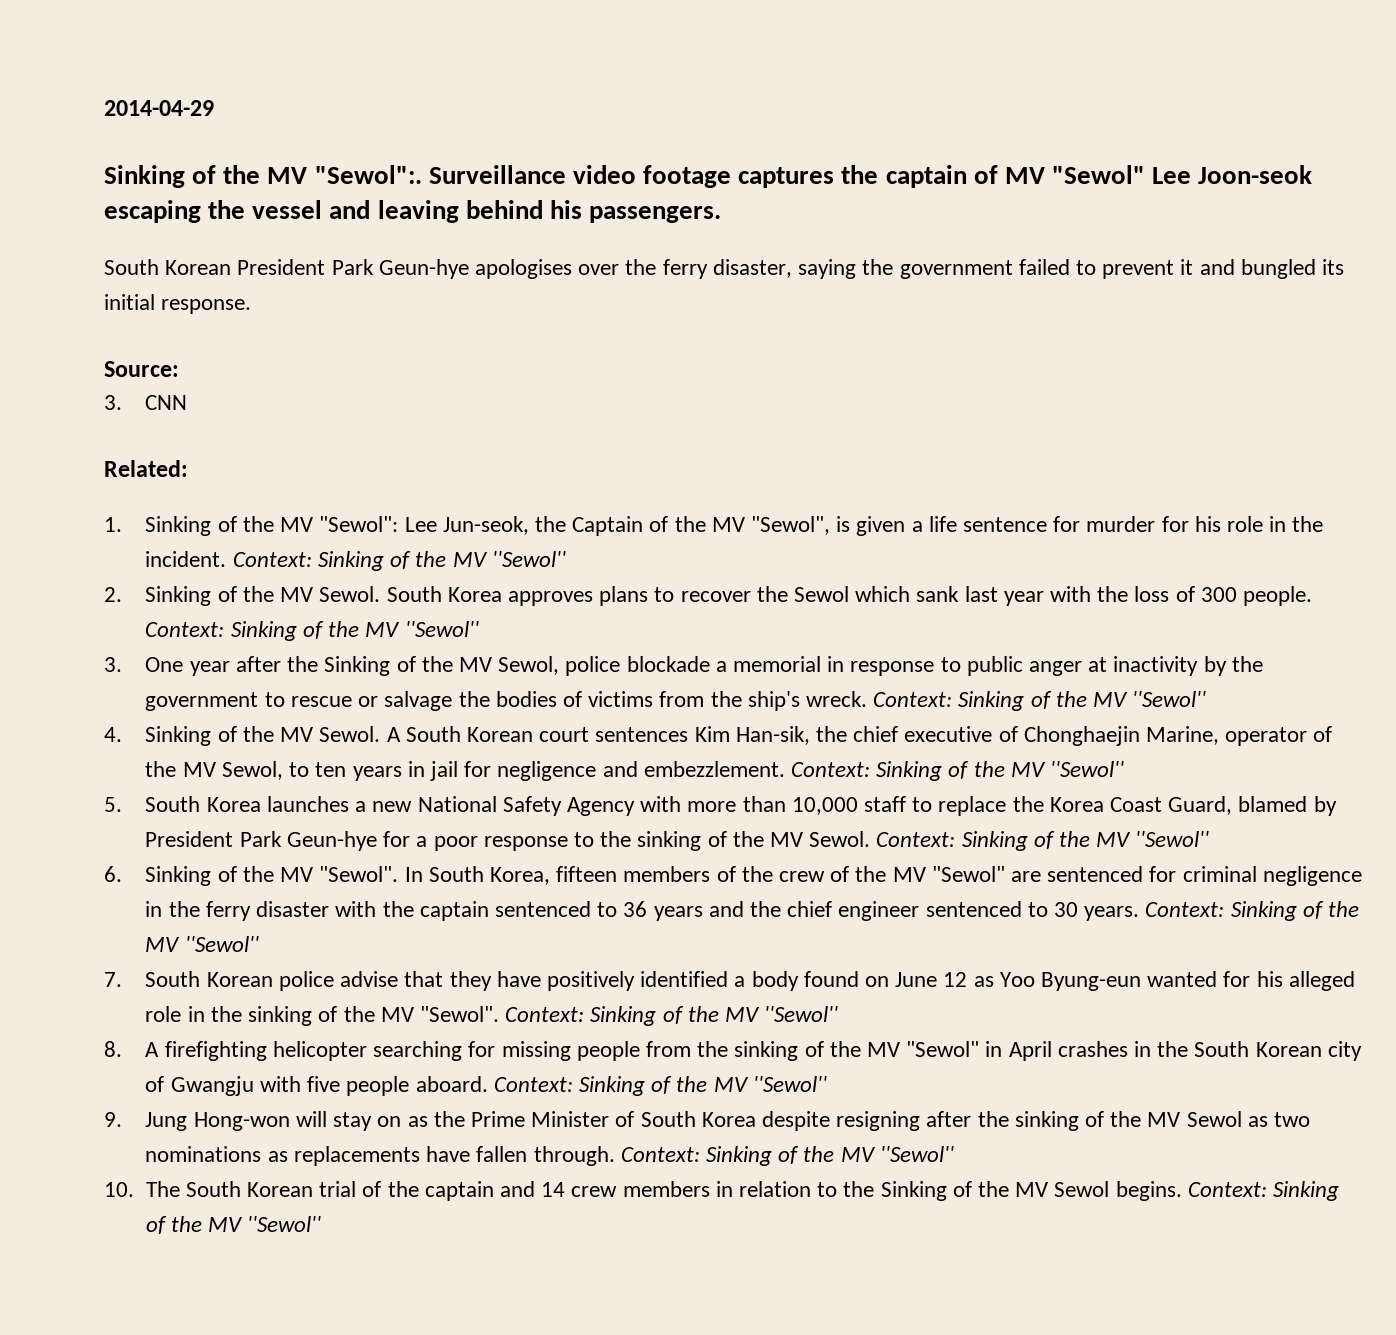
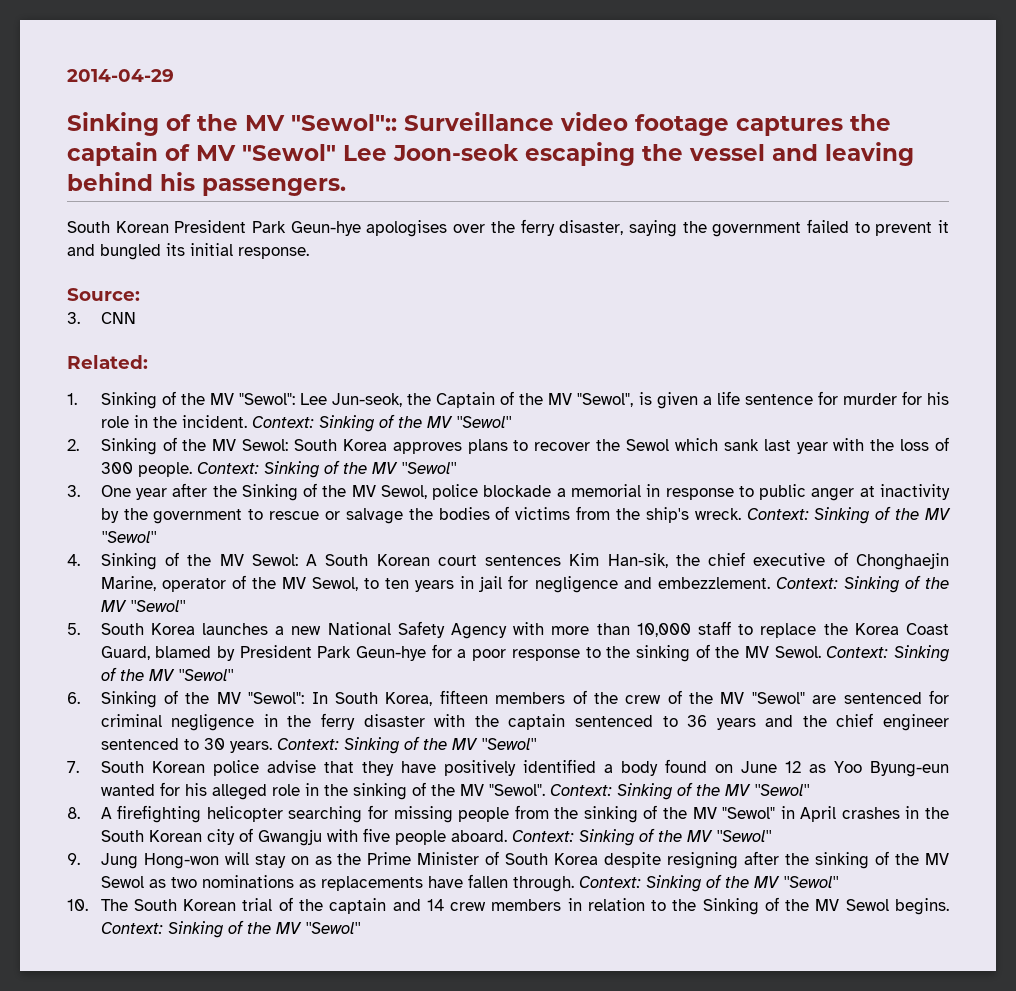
- Sinking of the MV "Sewol":. Surveillance video footage captures the captain of MV "Sewol" Lee Joon-seok escaping the vessel and leaving behind his passengers.
+ Sinking of the MV "Sewol":: Surveillance video footage captures the captain of MV "Sewol" Lee Joon-seok escaping the vessel and leaving behind his passengers.
- 2. Sinking of the MV Sewol. South Korea approves plans to recover the Sewol which sank last year with the loss of 300 people.
+ 2. Sinking of the MV Sewol: South Korea approves plans to recover the Sewol which sank last year with the loss of 300 people.
- 4. Sinking of the MV Sewol. A South Korean court sentences Kim Han-sik, the chief executive of Chonghaejin Marine, operator of the MV Sewol, to ten years in jail for negligence and embezzlement.
+ 4. Sinking of the MV Sewol: A South Korean court sentences Kim Han-sik, the chief executive of Chonghaejin Marine, operator of the MV Sewol, to ten years in jail for negligence and embezzlement.
- 6. Sinking of the MV "Sewol". In South Korea, fifteen members of the crew of the MV "Sewol" are sentenced for criminal negligence in the ferry disaster with the captain sentenced to 36 years and the chief engineer sentenced to 30 years.
+ 6. Sinking of the MV "Sewol": In South Korea, fifteen members of the crew of the MV "Sewol" are sentenced for criminal negligence in the ferry disaster with the captain sentenced to 36 years and the chief engineer sentenced to 30 years.

